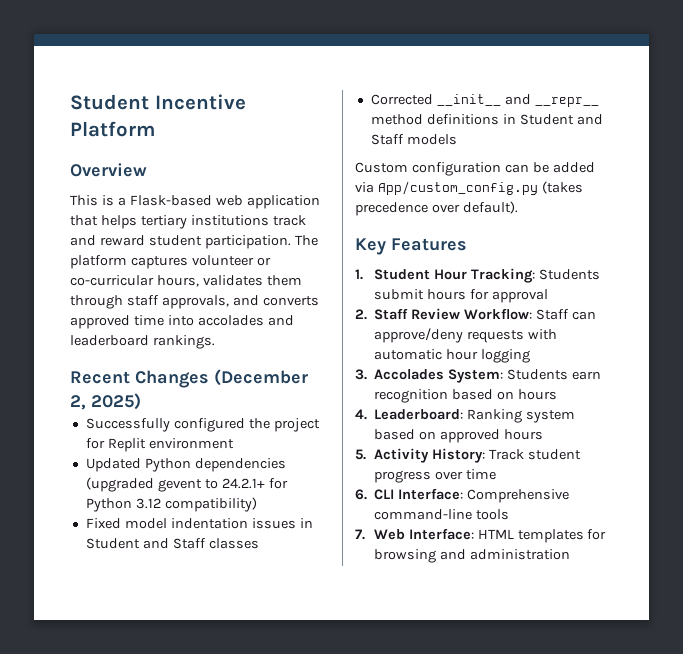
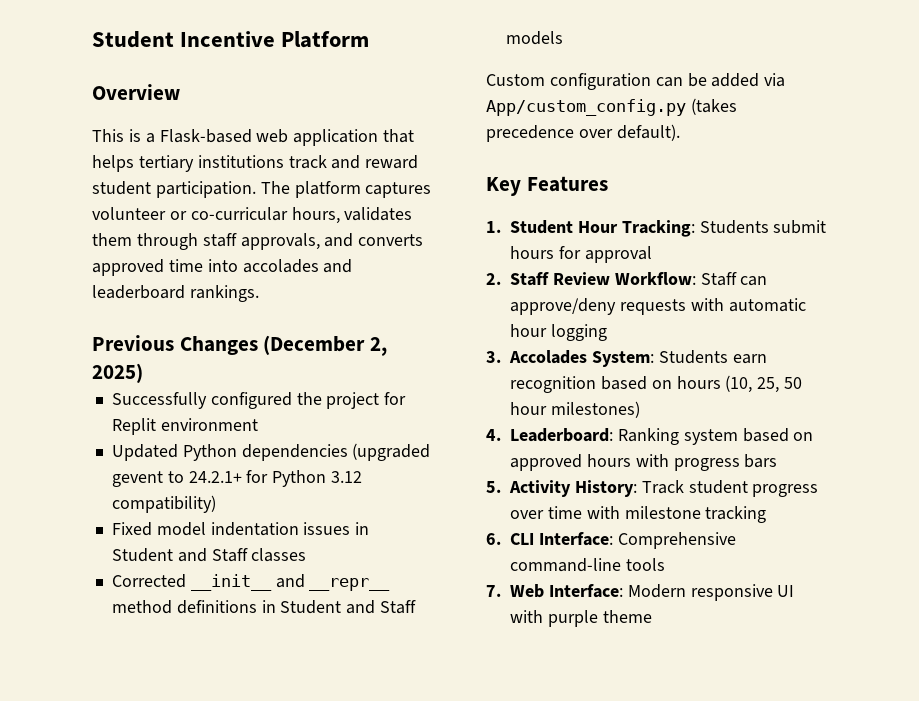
- Recent Changes (December 2, 2025)
+ Previous Changes (December 2, 2025)
- 3. Accolades System: Students earn recognition based on hours
+ 3. Accolades System: Students earn recognition based on hours (10, 25, 50 hour milestones)
- 4. Leaderboard: Ranking system based on approved hours
+ 4. Leaderboard: Ranking system based on approved hours with progress bars
- 5. Activity History: Track student progress over time
+ 5. Activity History: Track student progress over time with milestone tracking
- 7. Web Interface: HTML templates for browsing and administration
+ 7. Web Interface: Modern responsive UI with purple theme

